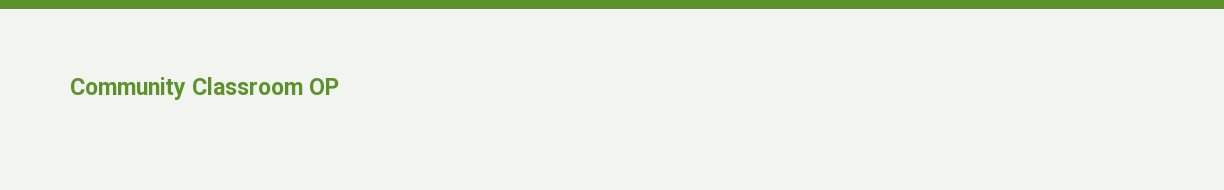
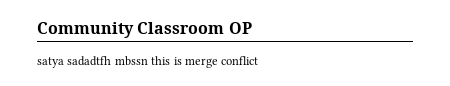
+ satya sadadtfh mbssn this is merge conflict

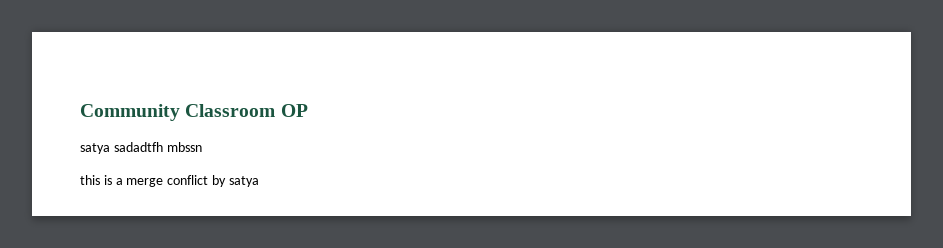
- satya sadadtfh mbssn this is merge conflict
+ satya sadadtfh mbssn
+ this is a merge conflict by satya

